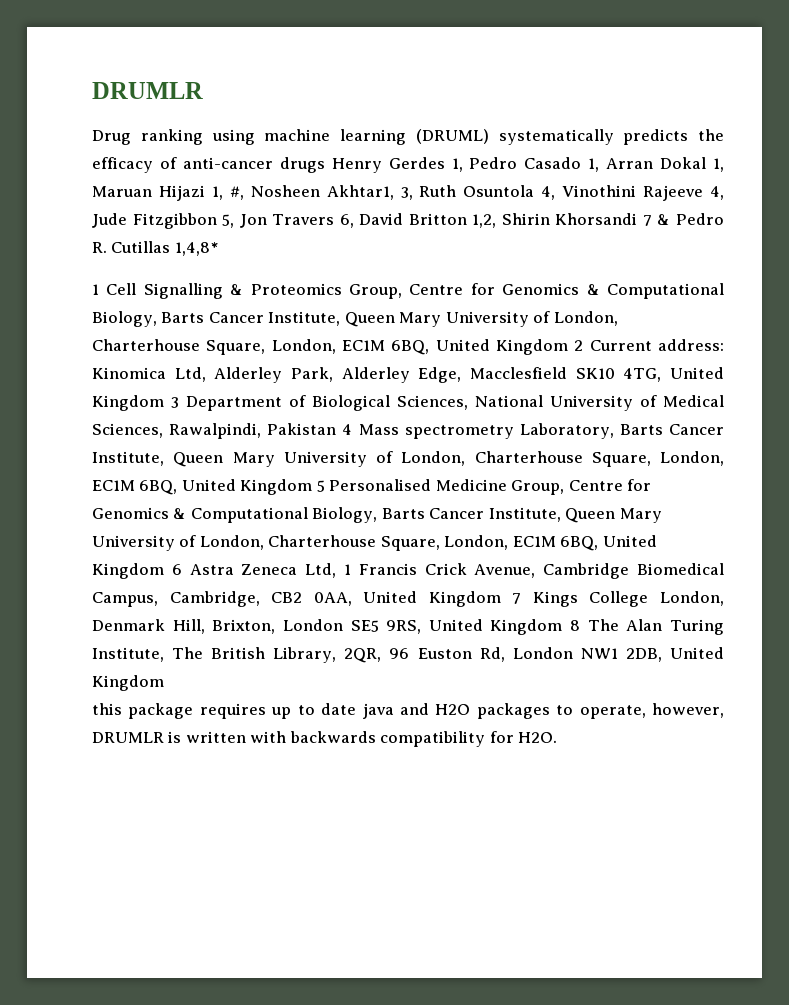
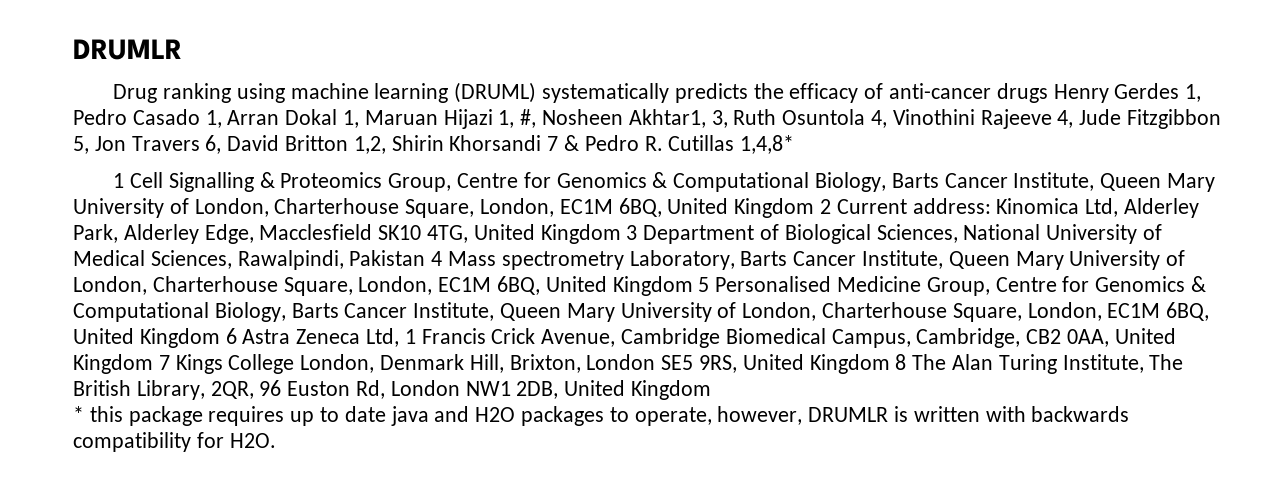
- this package requires up to date java and H2O packages to operate, however, DRUMLR is written with backwards compatibility for H2O.
+ * this package requires up to date java and H2O packages to operate, however, DRUMLR is written with backwards compatibility for H2O.

